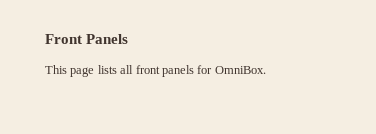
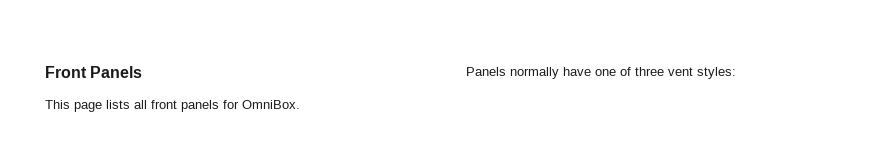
+ Panels normally have one of three vent styles:

